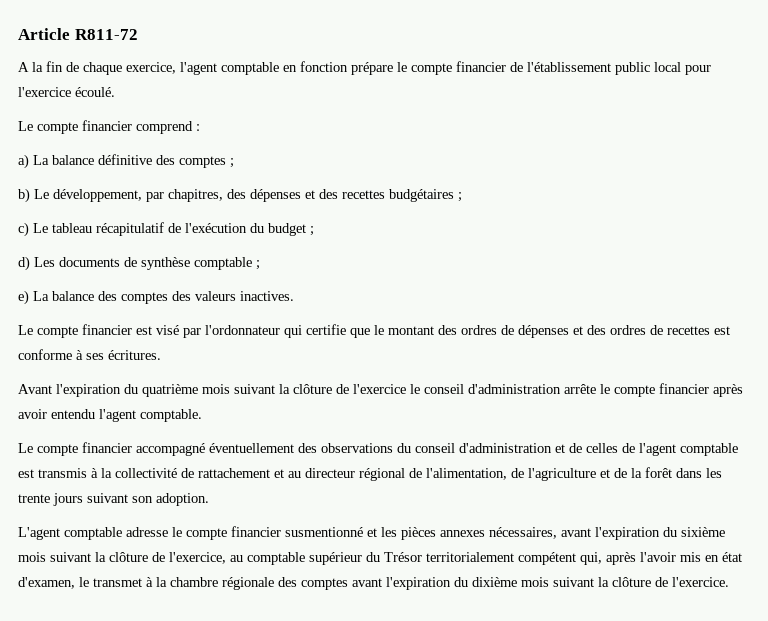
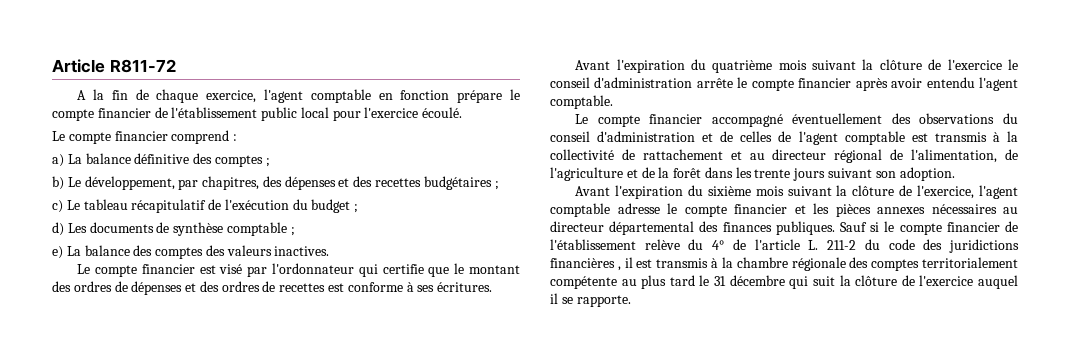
- L'agent comptable adresse le compte financier susmentionné et les pièces annexes nécessaires, avant l'expiration du sixième mois suivant la clôture de l'exercice, au comptable supérieur du Trésor territorialement compétent qui, après l'avoir mis en état d'examen, le transmet à la chambre régionale des comptes avant l'expiration du dixième mois suivant la clôture de l'exercice.
+ Avant l'expiration du sixième mois suivant la clôture de l'exercice, l'agent comptable adresse le compte financier et les pièces annexes nécessaires au directeur départemental des finances publiques. Sauf si le compte financier de l'établissement relève du 4° de l'article L. 211-2 du code des juridictions financières , il est transmis à la chambre régionale des comptes territorialement compétente au plus tard le 31 décembre qui suit la clôture de l'exercice auquel il se rapporte.

